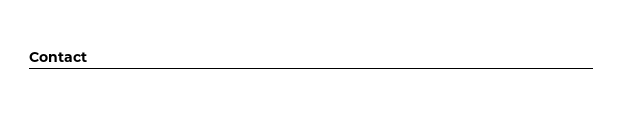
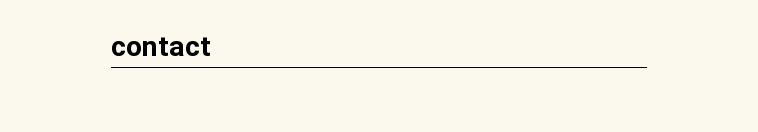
- Contact
+ contact

